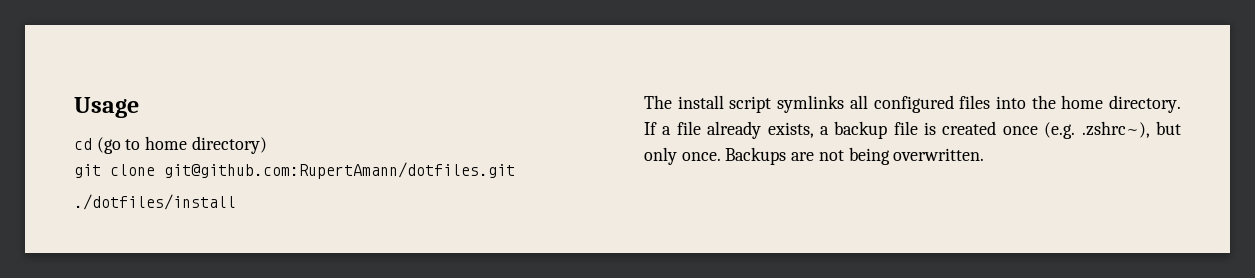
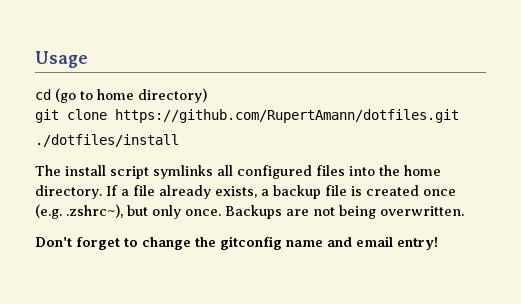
- git clone git@github.com:RupertAmann/dotfiles.git
+ git clone https://github.com/RupertAmann/dotfiles.git
+ Don't forget to change the gitconfig name and email entry!

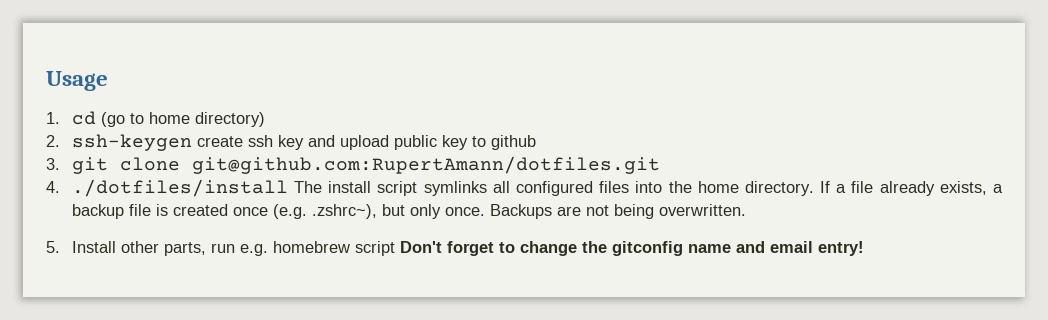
- cd (go to home directory)
+ 1. cd (go to home directory)
- git clone https://github.com/RupertAmann/dotfiles.git
- ./dotfiles/install
- The install script symlinks all configured files into the home directory.
+ 2. ssh-keygen create ssh key and upload public key to github
+ 3. git clone git@github.com:RupertAmann/dotfiles.git
+ 4. ./dotfiles/install The install script symlinks all configured files into the home directory.
- Don't forget to change the gitconfig name and email entry!
+ 5. Install other parts, run e.g. homebrew script Don't forget to change the gitconfig name and email entry!

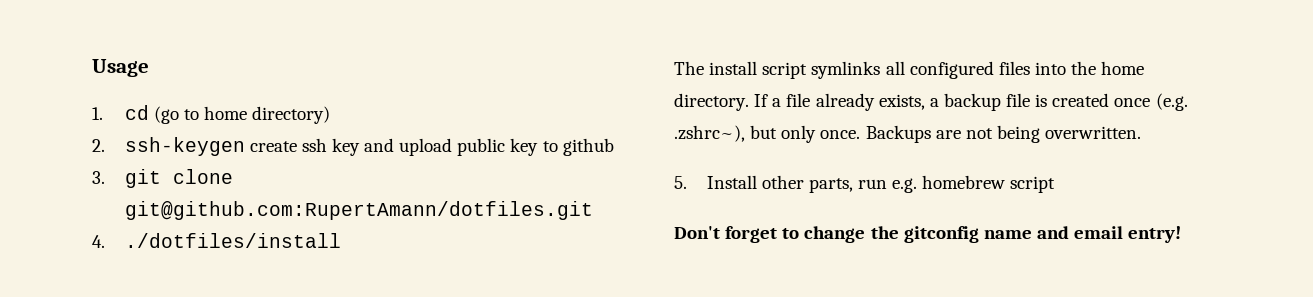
- 4. ./dotfiles/install The install script symlinks all configured files into the home directory.
+ 4. ./dotfiles/install
+ The install script symlinks all configured files into the home directory.
- 5. Install other parts, run e.g. homebrew script Don't forget to change the gitconfig name and email entry!
+ 5. Install other parts, run e.g. homebrew script
+ Don't forget to change the gitconfig name and email entry!

